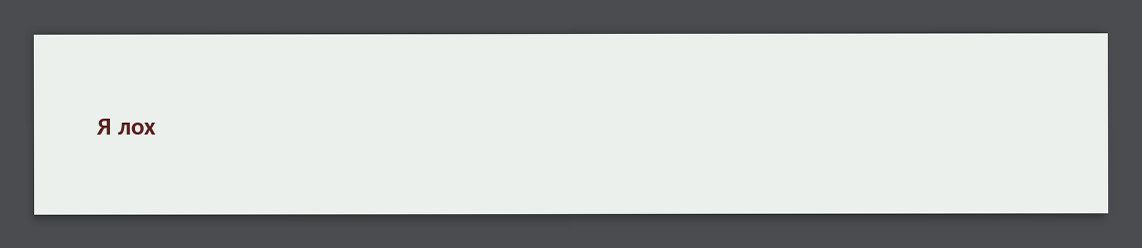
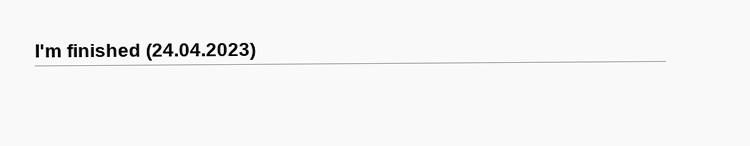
- Я лох
+ I'm finished (24.04.2023)

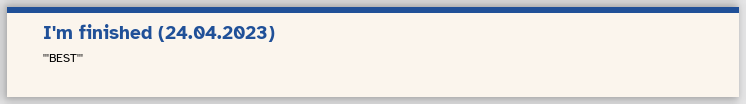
+ '''BEST'''

